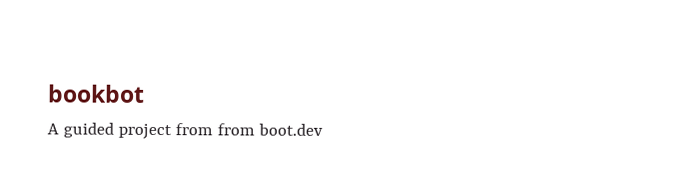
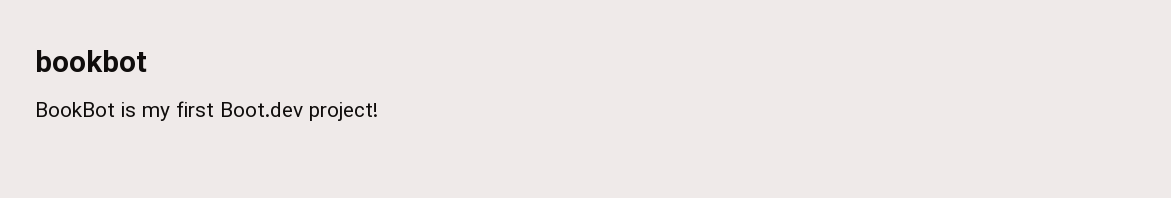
- A guided project from from boot.dev
+ BookBot is my first Boot.dev project!

